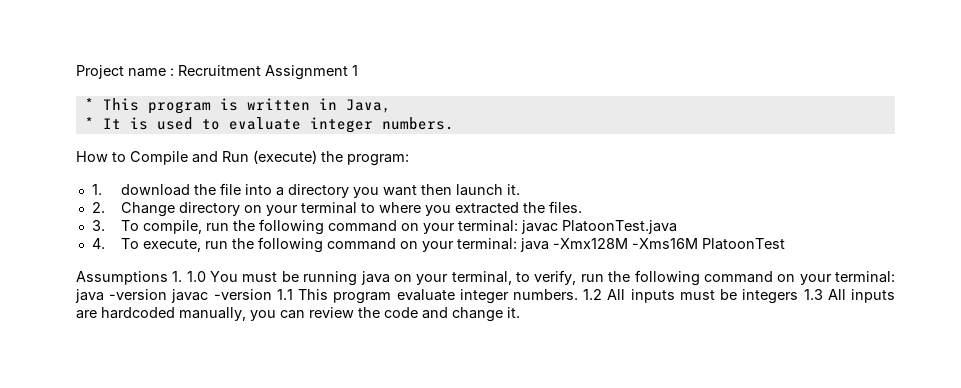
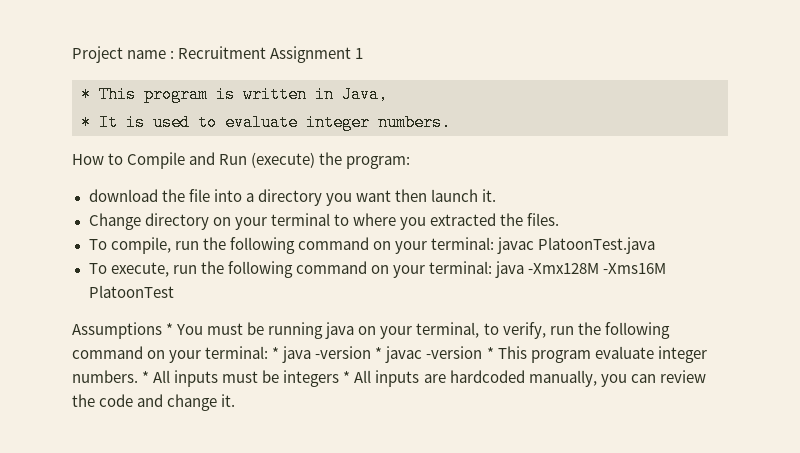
- 1. download the file into a directory you want then launch it.
+ download the file into a directory you want then launch it.
- 2. Change directory on your terminal to where you extracted the files.
+ Change directory on your terminal to where you extracted the files.
- 3. To compile, run the following command on your terminal: javac PlatoonTest.java
+ To compile, run the following command on your terminal: javac PlatoonTest.java
- 4. To execute, run the following command on your terminal: java -Xmx128M -Xms16M PlatoonTest
+ To execute, run the following command on your terminal: java -Xmx128M -Xms16M PlatoonTest
- Assumptions 1. 1.0 You must be running java on your terminal, to verify, run the following command on your terminal: java -version javac -version 1.1 This program evaluate integer numbers.
+ Assumptions * You must be running java on your terminal, to verify, run the following command on your terminal: * java -version * javac -version * This program evaluate integer numbers.
- 1.2 All inputs must be integers 1.3 All inputs are hardcoded manually, you can review the code and change it.
+ * All inputs must be integers * All inputs are hardcoded manually, you can review the code and change it.

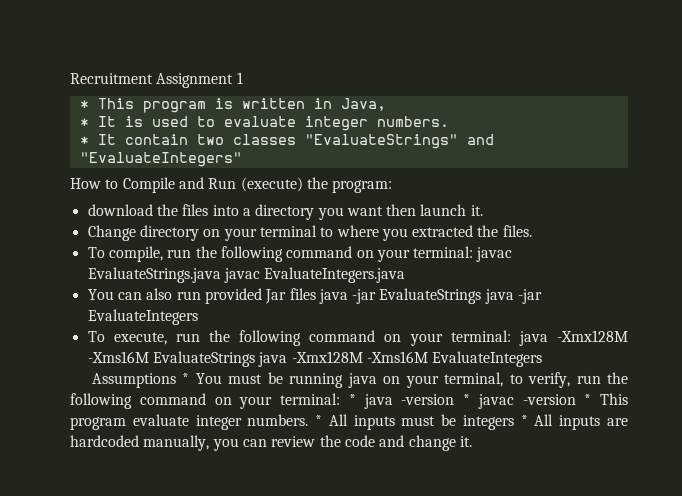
- Project name : Recruitment Assignment 1
+ Recruitment Assignment 1
+ * It contain two classes "EvaluateStrings" and "EvaluateIntegers"
- download the file into a directory you want then launch it.
+ download the files into a directory you want then launch it.
- To compile, run the following command on your terminal: javac PlatoonTest.java
+ To compile, run the following command on your terminal: javac EvaluateStrings.java javac EvaluateIntegers.java
+ You can also run provided Jar files java -jar EvaluateStrings java -jar EvaluateIntegers
- To execute, run the following command on your terminal: java -Xmx128M -Xms16M PlatoonTest
+ To execute, run the following command on your terminal: java -Xmx128M -Xms16M EvaluateStrings java -Xmx128M -Xms16M EvaluateIntegers

